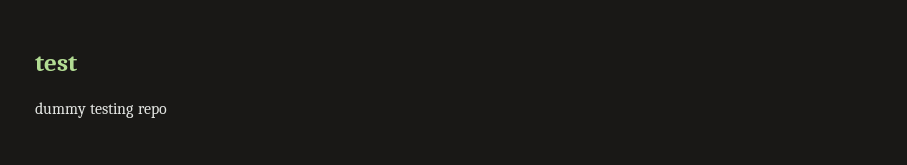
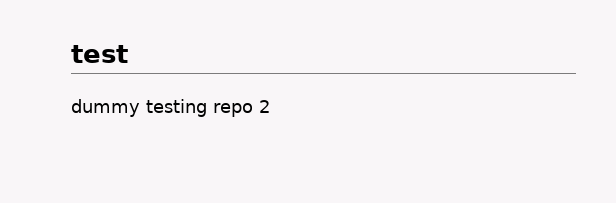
- dummy testing repo
+ dummy testing repo 2

